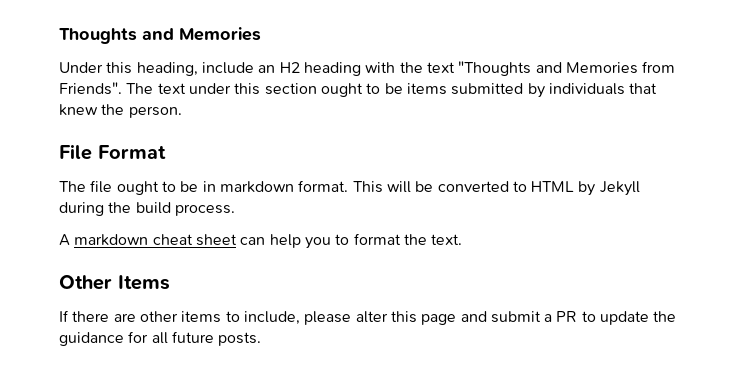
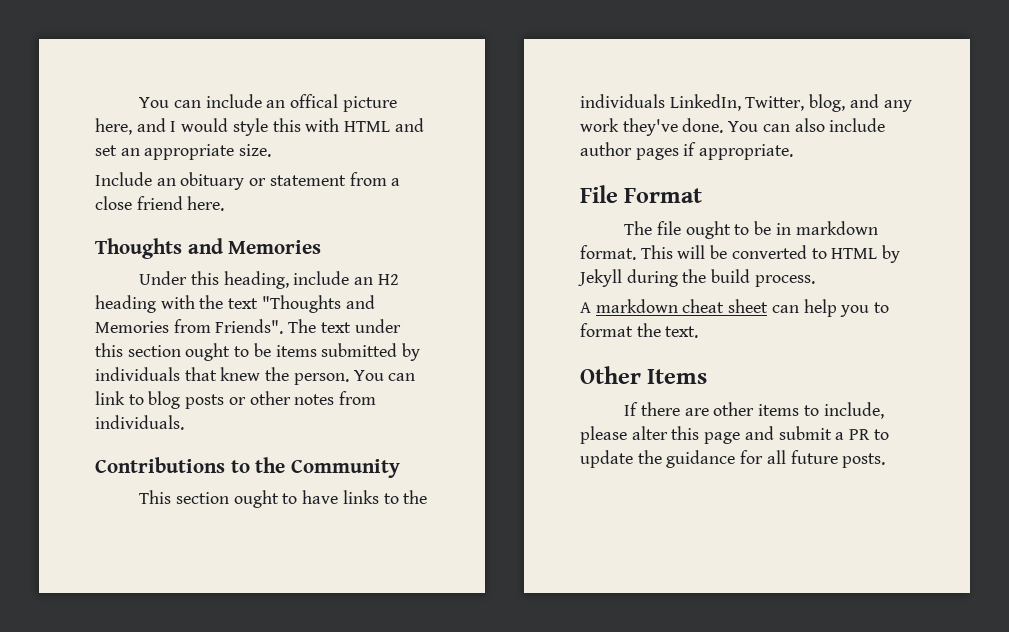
+ You can include an offical picture here, and I would style this with HTML and set an appropriate size.
+ Include an obituary or statement from a close friend here.
+ You can link to blog posts or other notes from individuals.
+ Contributions to the Community
+ This section ought to have links to the individuals LinkedIn, Twitter, blog, and any work they've done. You can also include author pages if appropriate.

